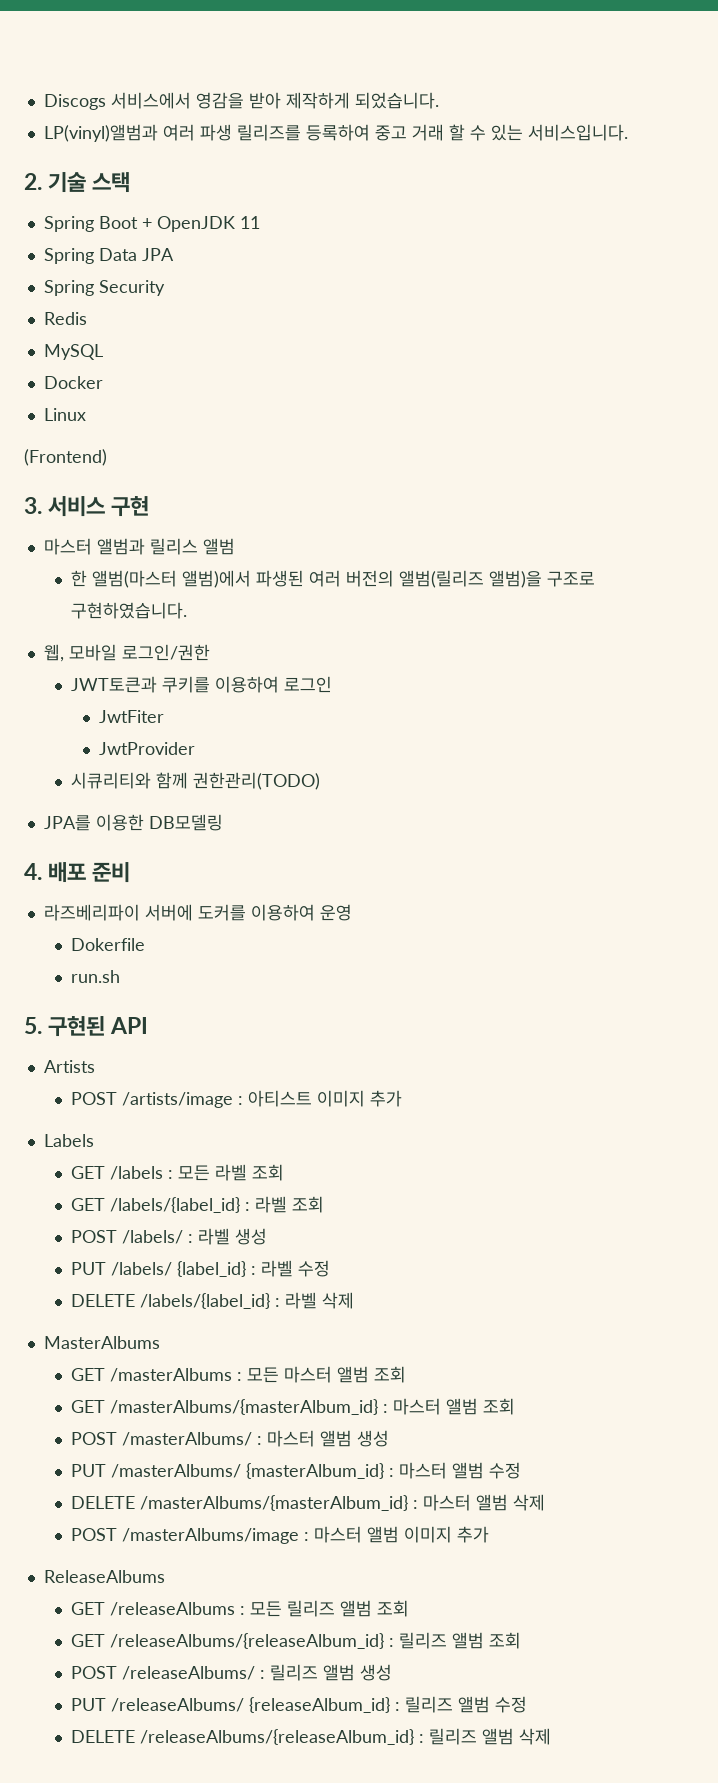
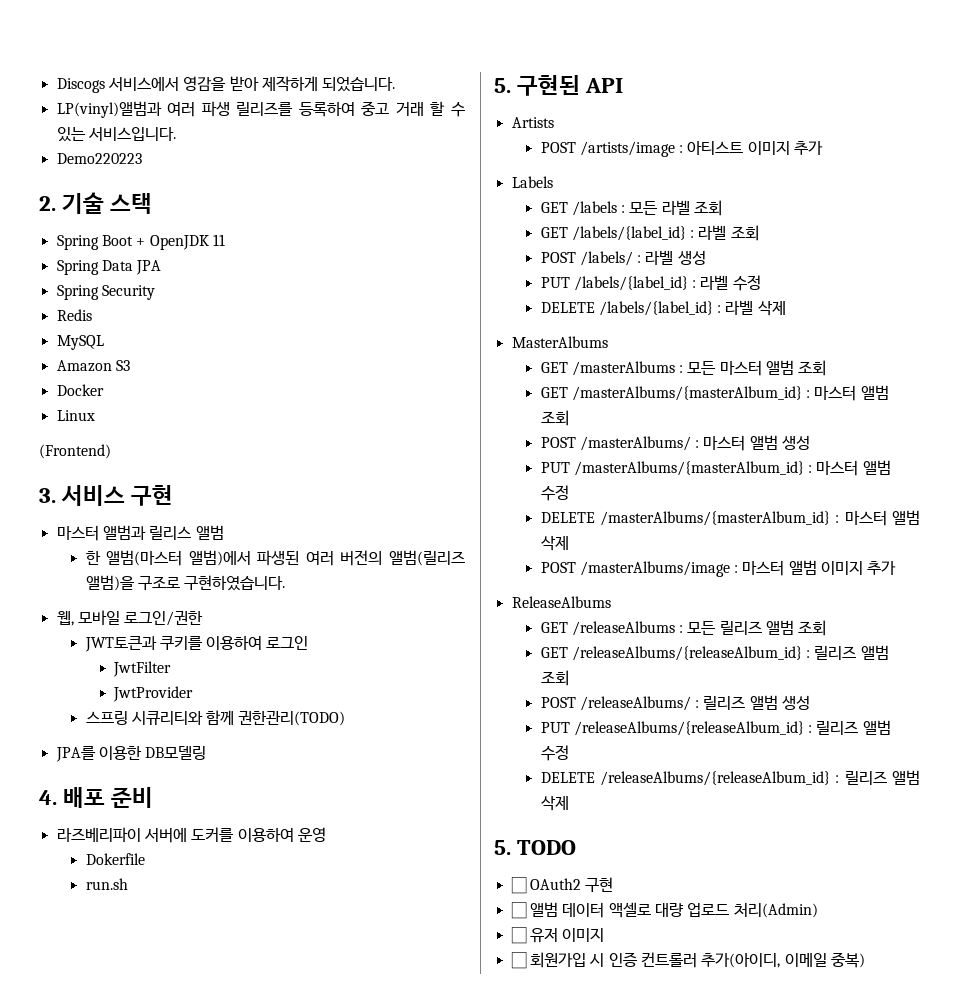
+ Demo220223
+ Amazon S3
- JwtFiter
+ JwtFilter
- 시큐리티와 함께 권한관리(TODO)
+ 스프링 시큐리티와 함께 권한관리(TODO)
- PUT /labels/ {label_id} : 라벨 수정
+ PUT /labels/{label_id} : 라벨 수정
- PUT /masterAlbums/ {masterAlbum_id} : 마스터 앨범 수정
+ PUT /masterAlbums/{masterAlbum_id} : 마스터 앨범 수정
- PUT /releaseAlbums/ {releaseAlbum_id} : 릴리즈 앨범 수정
+ PUT /releaseAlbums/{releaseAlbum_id} : 릴리즈 앨범 수정
+ 5. TODO
+ ☐ OAuth2 구현
+ ☐ 앨범 데이터 액셀로 대량 업로드 처리(Admin)
+ ☐ 유저 이미지
+ ☐ 회원가입 시 인증 컨트롤러 추가(아이디, 이메일 중복)

